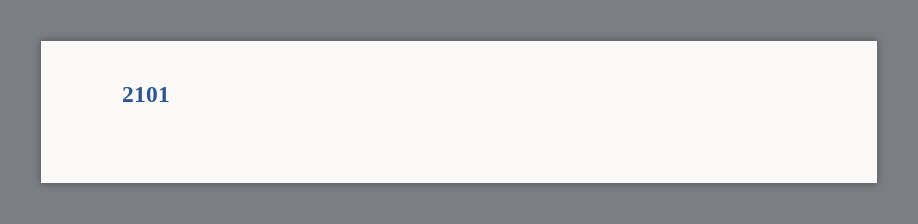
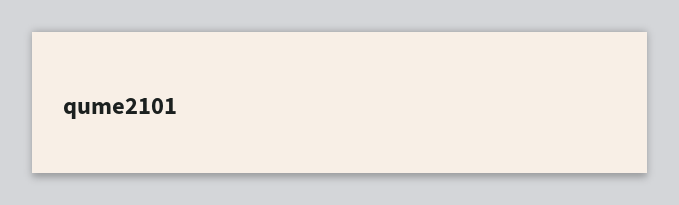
- 2101
+ qume2101

